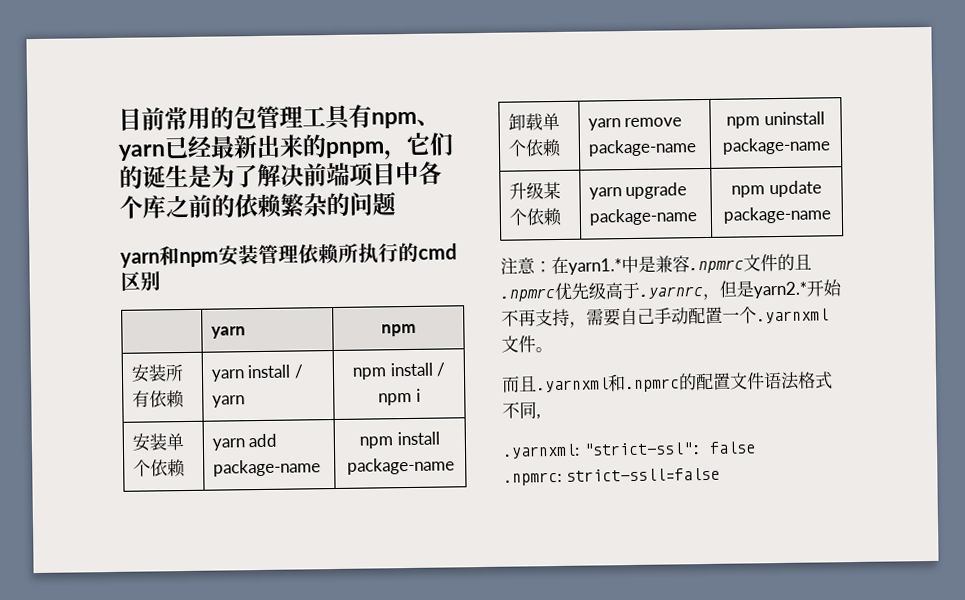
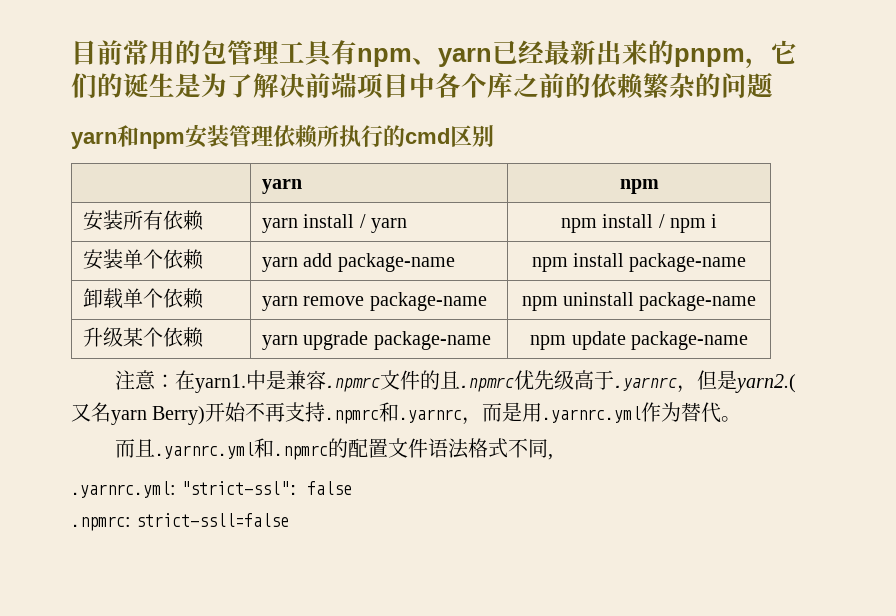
- 注意：在yarn1.*中是兼容.npmrc文件的且.npmrc优先级高于.yarnrc，但是yarn2.*开始不再支持，需要自己手动配置一个.yarnxml文件。
+ 注意：在yarn1.中是兼容.npmrc文件的且.npmrc优先级高于.yarnrc，但是yarn2.(又名yarn Berry)开始不再支持.npmrc和.yarnrc，而是用.yarnrc.yml作为替代。
- 而且.yarnxml和.npmrc的配置文件语法格式不同,
+ 而且.yarnrc.yml和.npmrc的配置文件语法格式不同,
- .yarnxml: "strict-ssl": false
+ .yarnrc.yml: "strict-ssl": false

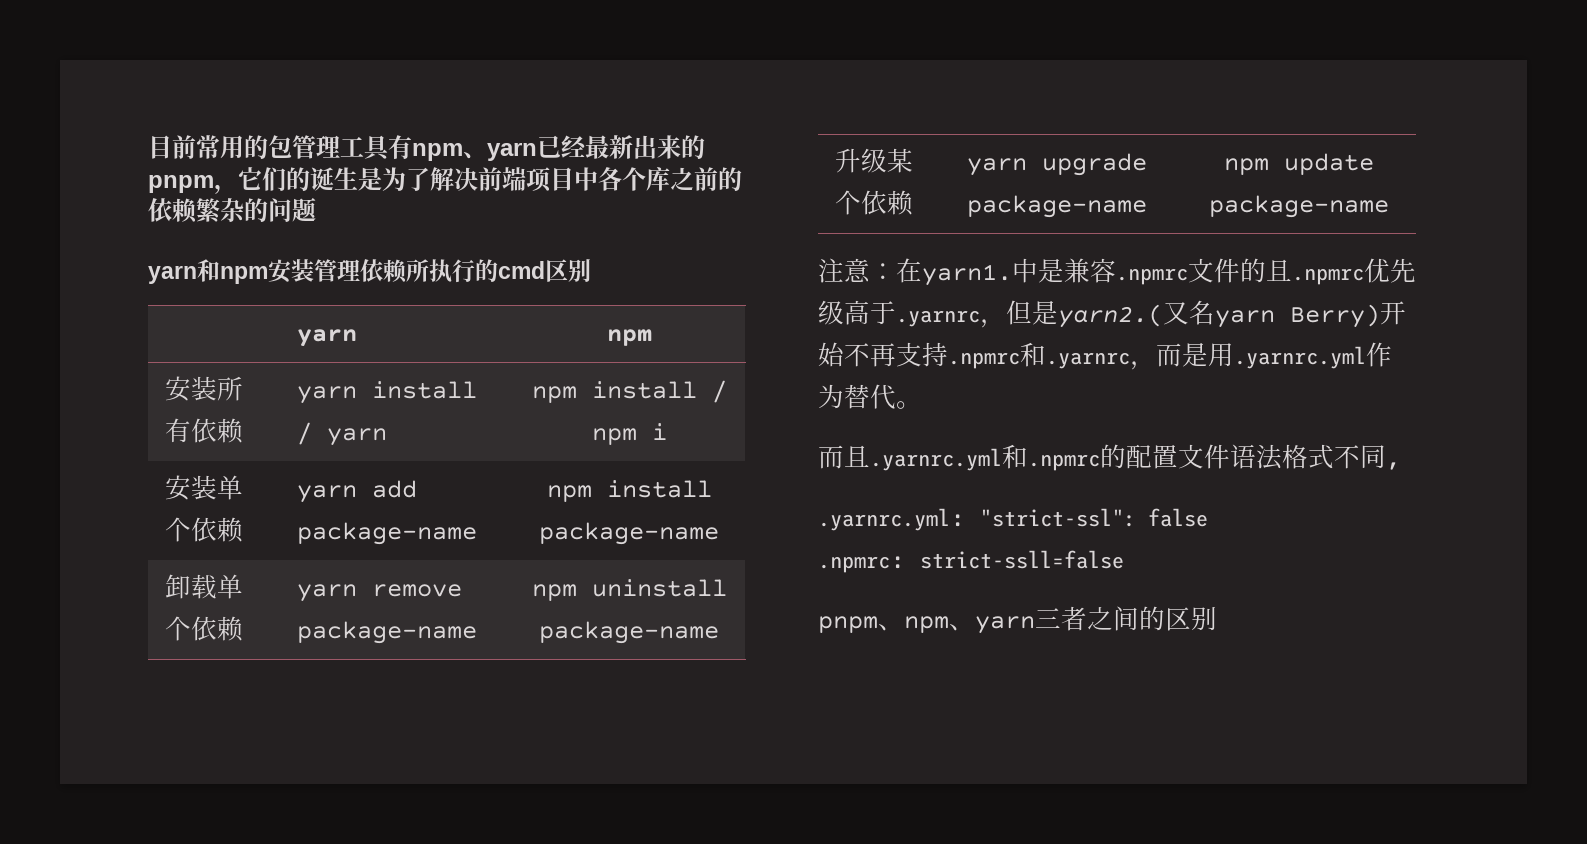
+ pnpm、npm、yarn三者之间的区别

